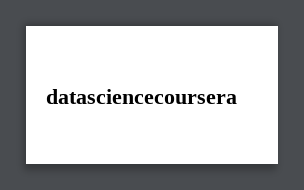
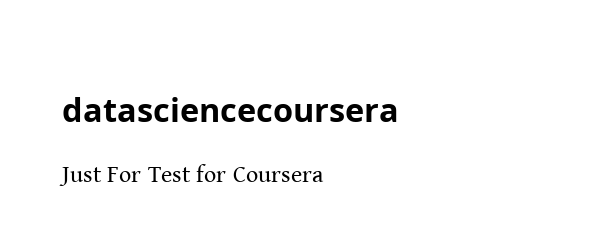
+ Just For Test for Coursera

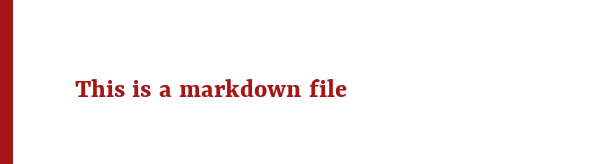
- datasciencecoursera
- Just For Test for Coursera
+ This is a markdown file

